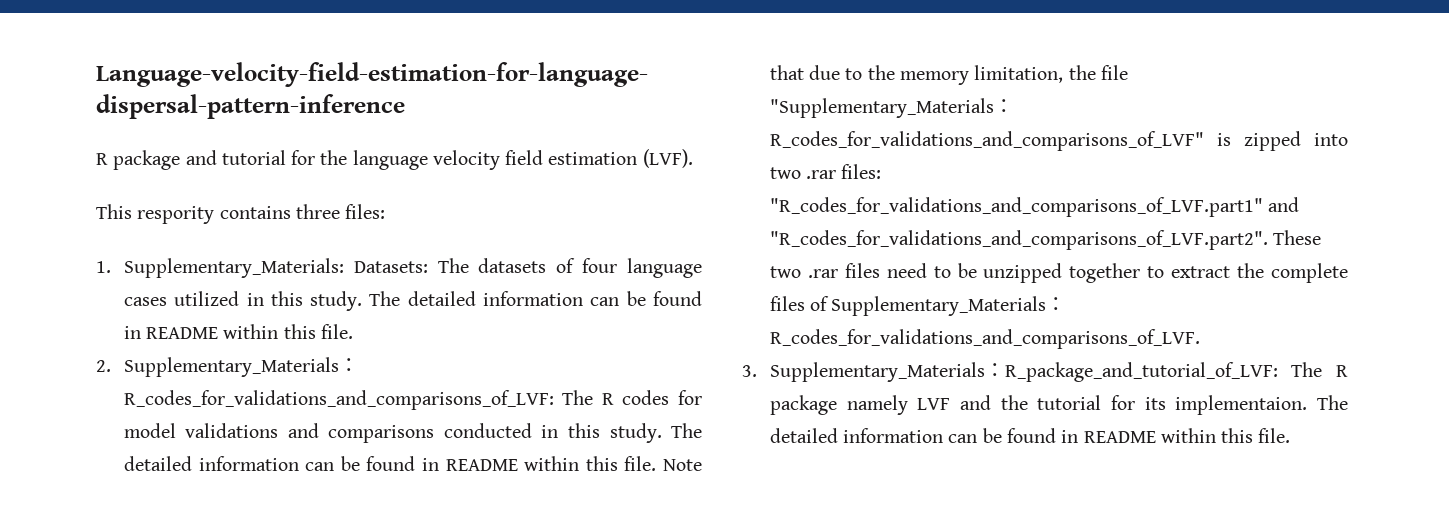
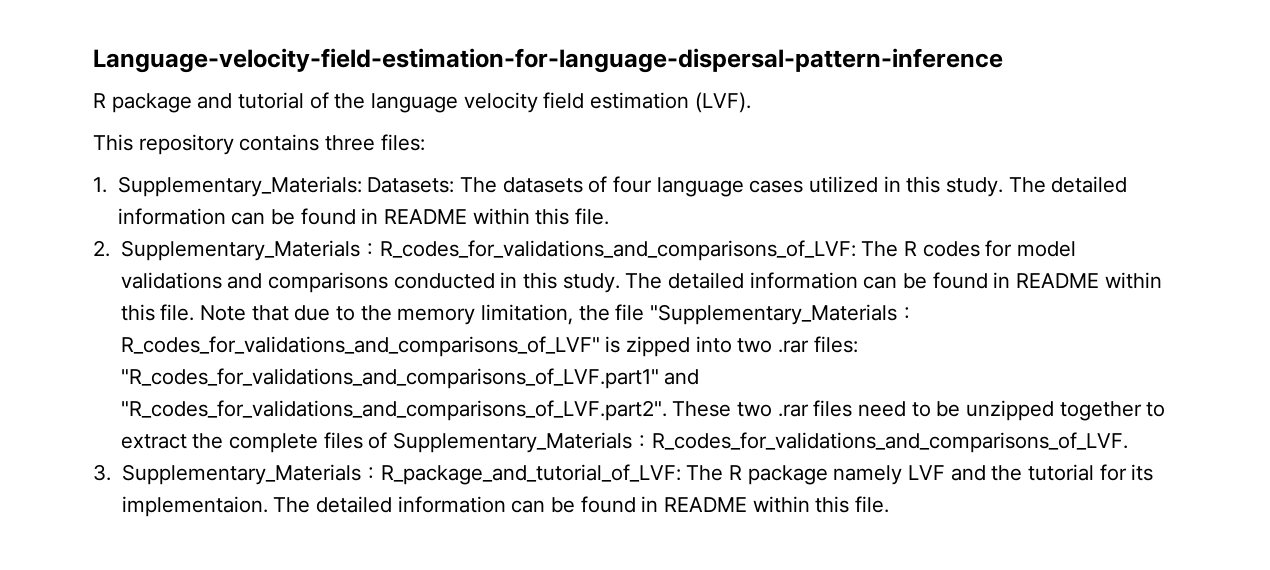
- R package and tutorial for the language velocity field estimation (LVF).
+ R package and tutorial of the language velocity field estimation (LVF).
- This respority contains three files:
+ This repository contains three files:

